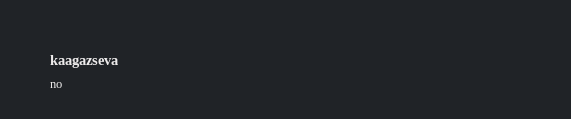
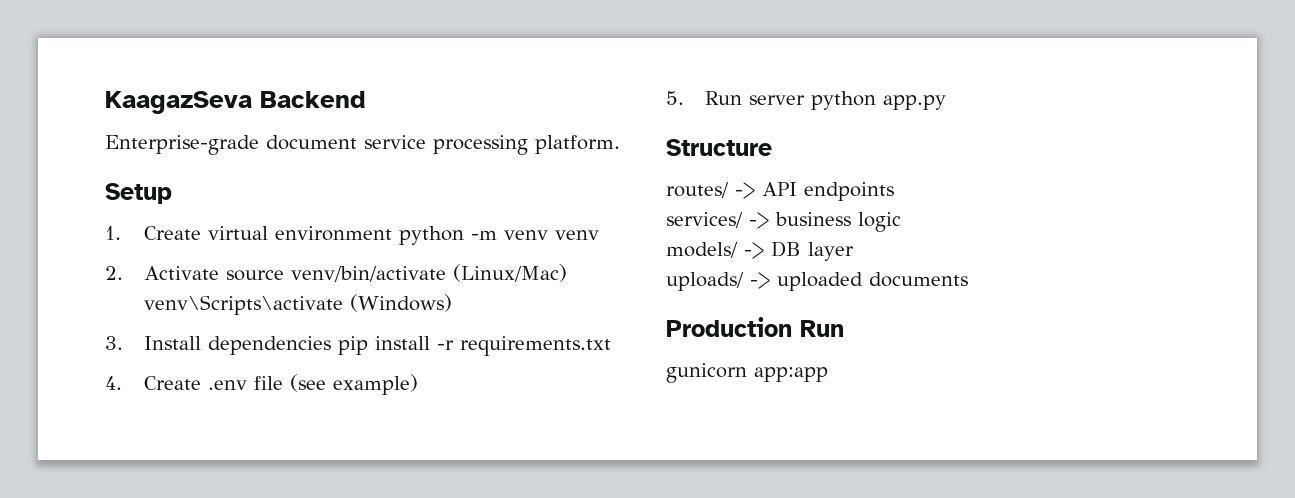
- kaagazseva
- no
+ KaagazSeva Backend
+ Enterprise-grade document service processing platform.
+ Setup
+ 1. Create virtual environment python -m venv venv
+ 2. Activate source venv/bin/activate (Linux/Mac) venv\Scripts\activate (Windows)
+ 3. Install dependencies pip install -r requirements.txt
+ 4. Create .env file (see example)
+ 5. Run server python app.py
+ Structure
+ routes/ -> API endpoints
+ services/ -> business logic
+ models/ -> DB layer
+ uploads/ -> uploaded documents
+ Production Run
+ gunicorn app:app

